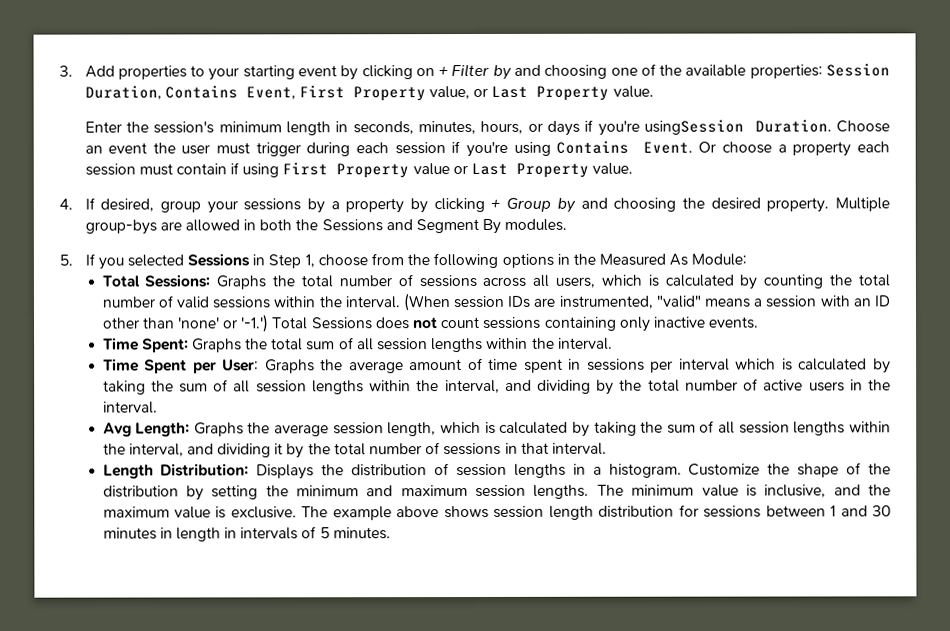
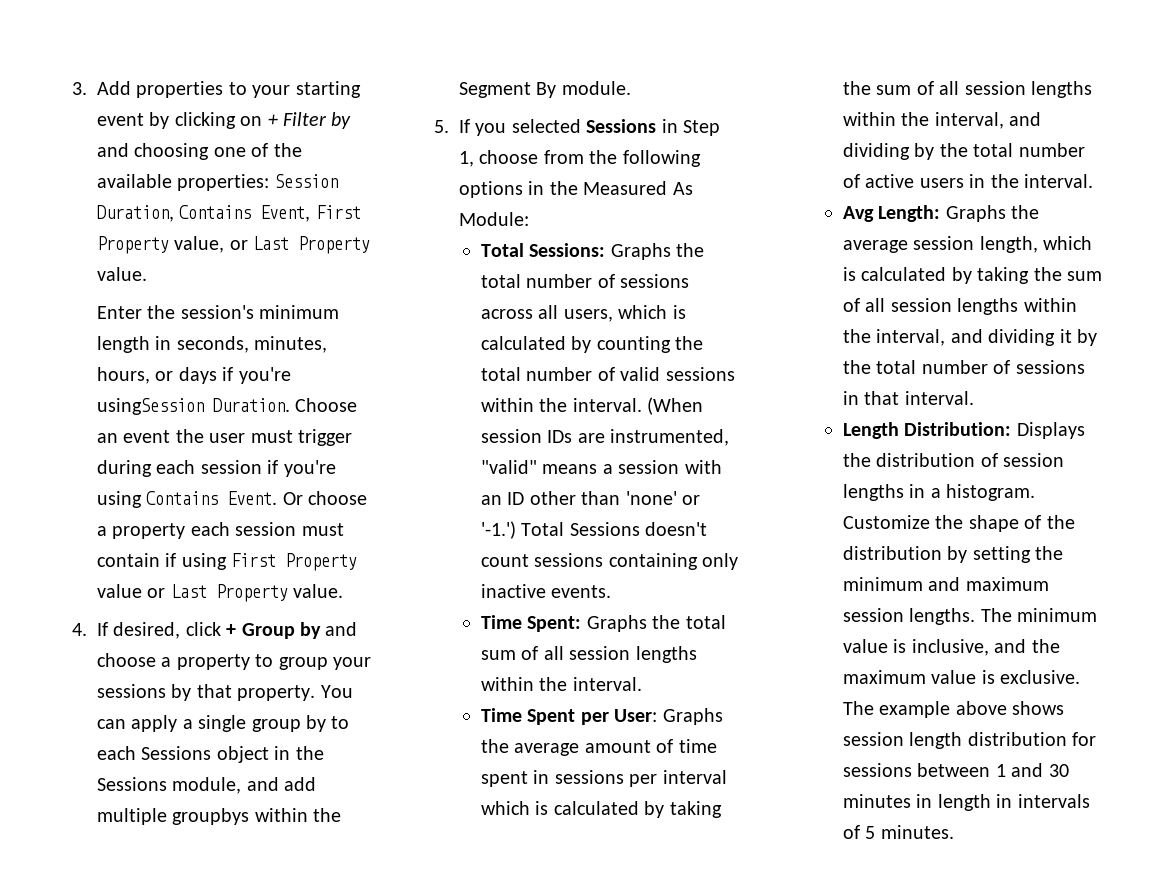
- 4. If desired, group your sessions by a property by clicking + Group by and choosing the desired property. Multiple group-bys are allowed in both the Sessions and Segment By modules.
+ 4. If desired, click + Group by and choose a property to group your sessions by that property. You can apply a single group by to each Sessions object in the Sessions module, and add multiple groupbys within the Segment By module.
- Total Sessions does not count sessions containing only inactive events.
+ Total Sessions doesn't count sessions containing only inactive events.

